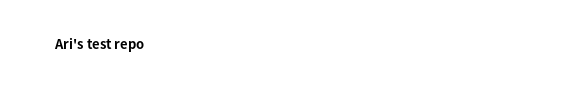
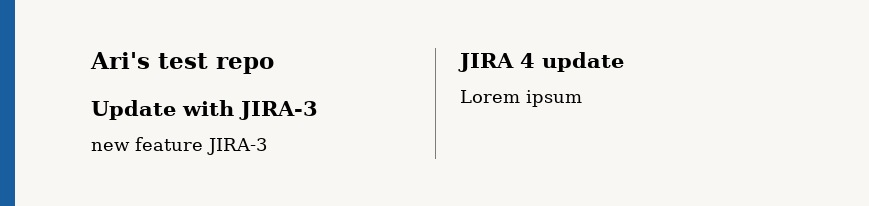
+ Update with JIRA-3
+ new feature JIRA-3
+ JIRA 4 update
+ Lorem ipsum

